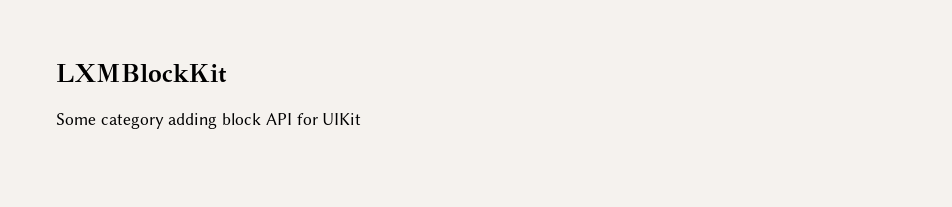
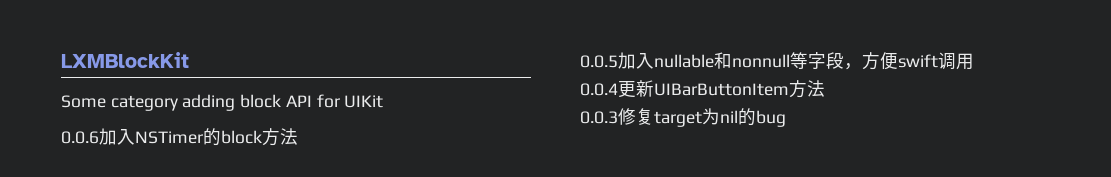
+ 0.0.6加入NSTimer的block方法
+ 0.0.5加入nullable和nonnull等字段，方便swift调用
+ 0.0.4更新UIBarButtonItem方法
+ 0.0.3修复target为nil的bug

